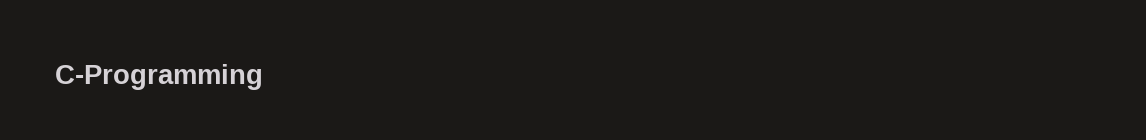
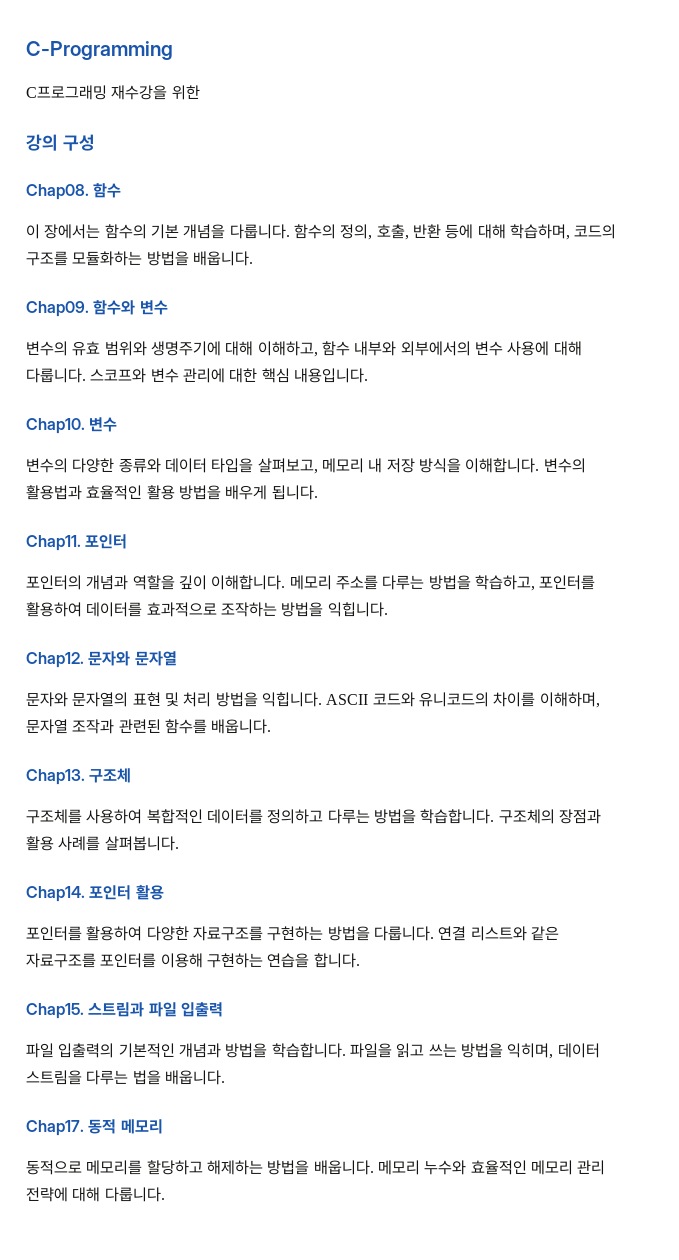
+ C프로그래밍 재수강을 위한
+ 강의 구성
+ Chap08. 함수
+ 이 장에서는 함수의 기본 개념을 다룹니다. 함수의 정의, 호출, 반환 등에 대해 학습하며, 코드의 구조를 모듈화하는 방법을 배웁니다.
+ Chap09. 함수와 변수
+ 변수의 유효 범위와 생명주기에 대해 이해하고, 함수 내부와 외부에서의 변수 사용에 대해 다룹니다. 스코프와 변수 관리에 대한 핵심 내용입니다.
+ Chap10. 변수
+ 변수의 다양한 종류와 데이터 타입을 살펴보고, 메모리 내 저장 방식을 이해합니다. 변수의 활용법과 효율적인 활용 방법을 배우게 됩니다.
+ Chap11. 포인터
+ 포인터의 개념과 역할을 깊이 이해합니다. 메모리 주소를 다루는 방법을 학습하고, 포인터를 활용하여 데이터를 효과적으로 조작하는 방법을 익힙니다.
+ Chap12. 문자와 문자열
+ 문자와 문자열의 표현 및 처리 방법을 익힙니다. ASCII 코드와 유니코드의 차이를 이해하며, 문자열 조작과 관련된 함수를 배웁니다.
+ Chap13. 구조체
+ 구조체를 사용하여 복합적인 데이터를 정의하고 다루는 방법을 학습합니다. 구조체의 장점과 활용 사례를 살펴봅니다.
+ Chap14. 포인터 활용
+ 포인터를 활용하여 다양한 자료구조를 구현하는 방법을 다룹니다. 연결 리스트와 같은 자료구조를 포인터를 이용해 구현하는 연습을 합니다.
+ Chap15. 스트림과 파일 입출력
+ 파일 입출력의 기본적인 개념과 방법을 학습합니다. 파일을 읽고 쓰는 방법을 익히며, 데이터 스트림을 다루는 법을 배웁니다.
+ Chap17. 동적 메모리
+ 동적으로 메모리를 할당하고 해제하는 방법을 배웁니다. 메모리 누수와 효율적인 메모리 관리 전략에 대해 다룹니다.

